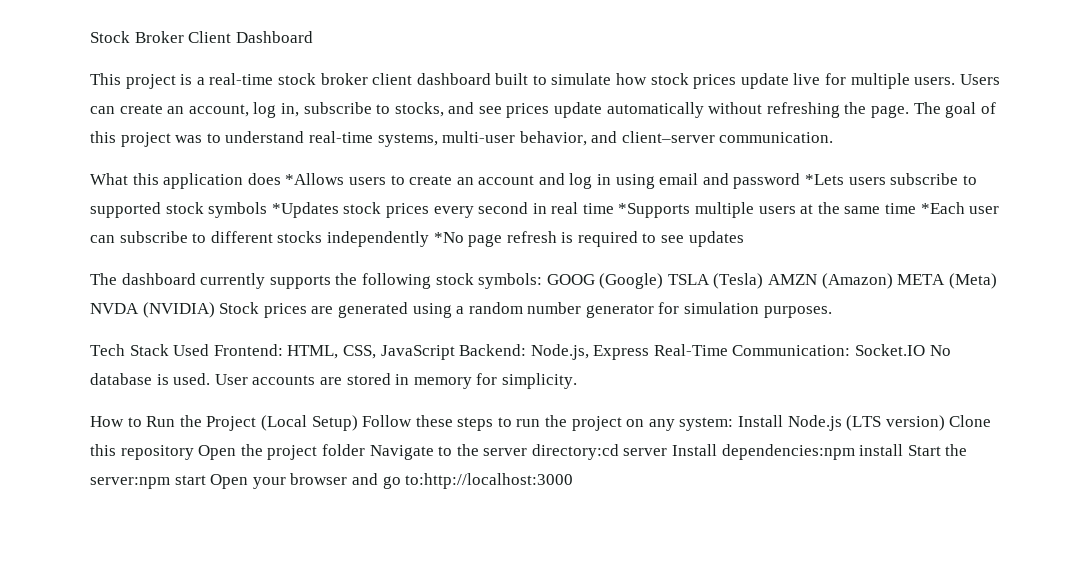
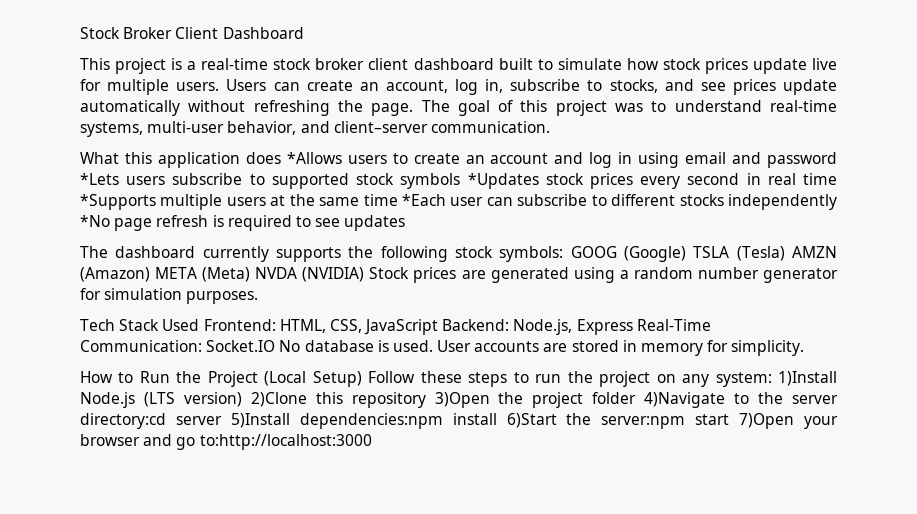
- How to Run the Project (Local Setup) Follow these steps to run the project on any system: Install Node.js (LTS version) Clone this repository Open the project folder Navigate to the server directory:cd server Install dependencies:npm install Start the server:npm start Open your browser and go to:http://localhost:3000
+ How to Run the Project (Local Setup) Follow these steps to run the project on any system: 1)Install Node.js (LTS version) 2)Clone this repository 3)Open the project folder 4)Navigate to the server directory:cd server 5)Install dependencies:npm install 6)Start the server:npm start 7)Open your browser and go to:http://localhost:3000

